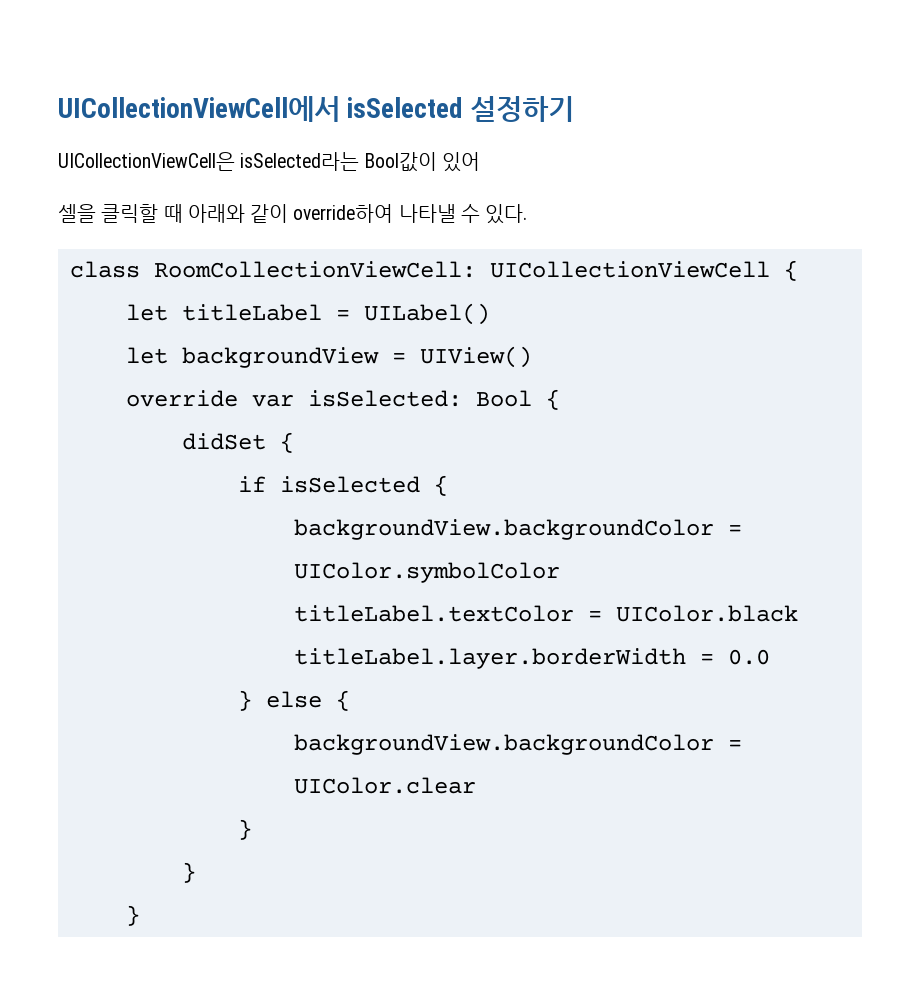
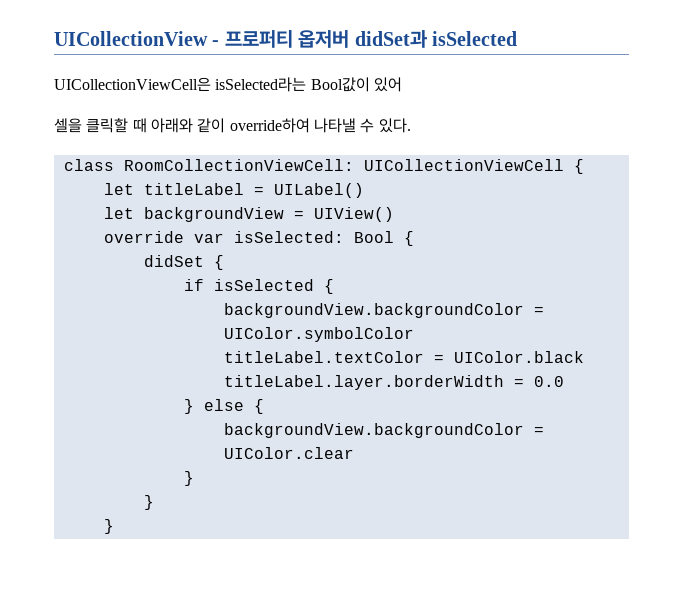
- UICollectionViewCell에서 isSelected 설정하기
+ UICollectionView - 프로퍼티 옵저버 didSet과 isSelected

